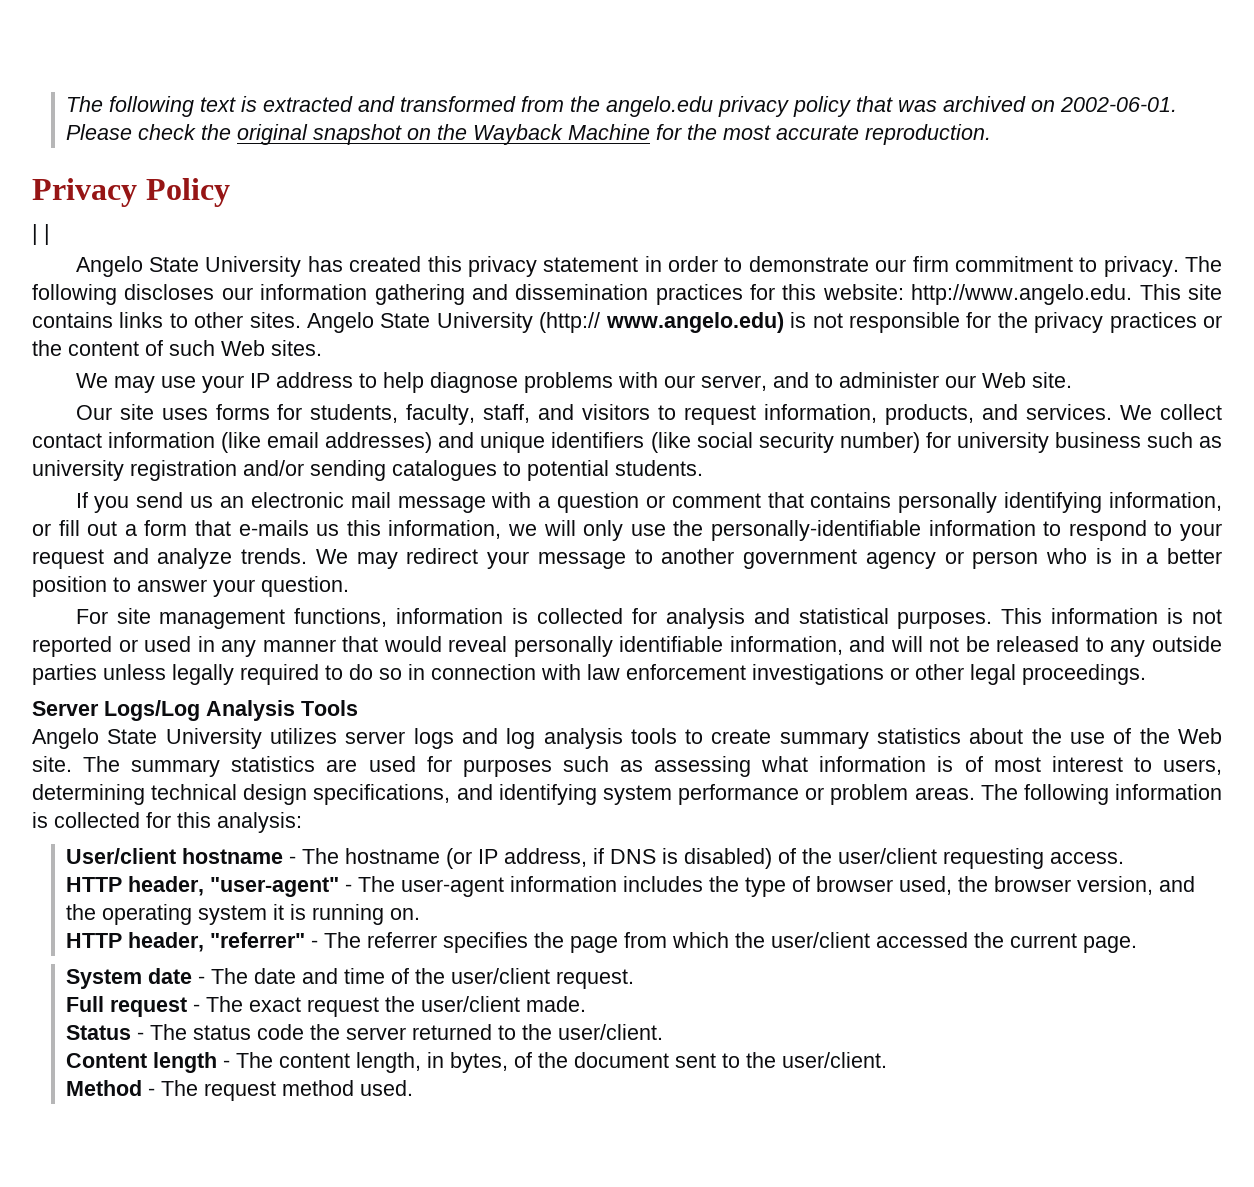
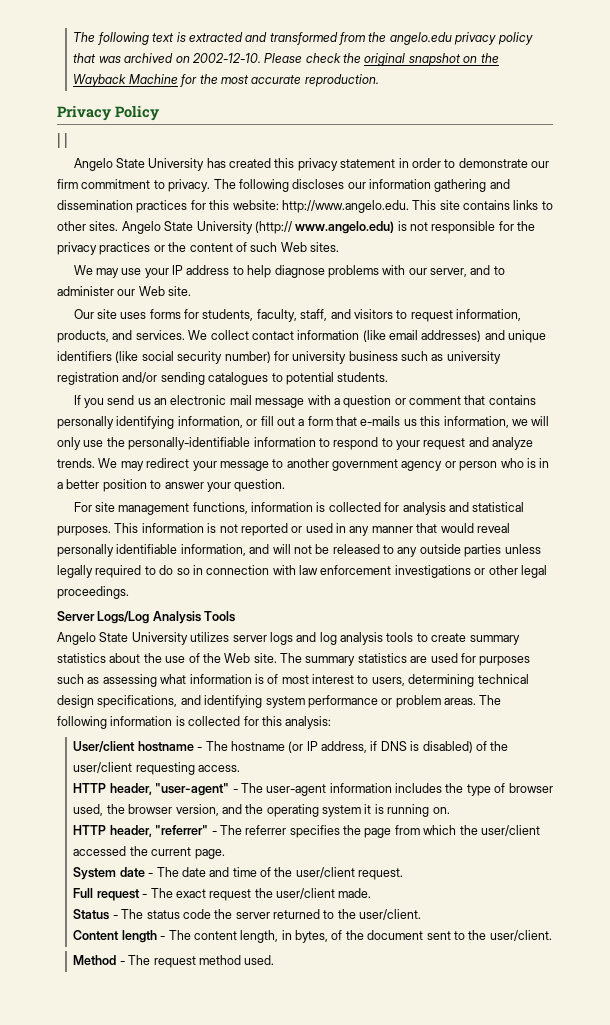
- The following text is extracted and transformed from the angelo.edu privacy policy that was archived on 2002-06-01.
+ The following text is extracted and transformed from the angelo.edu privacy policy that was archived on 2002-12-10.

